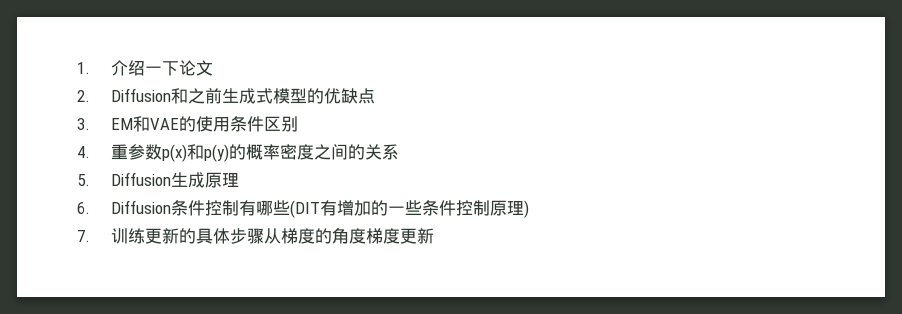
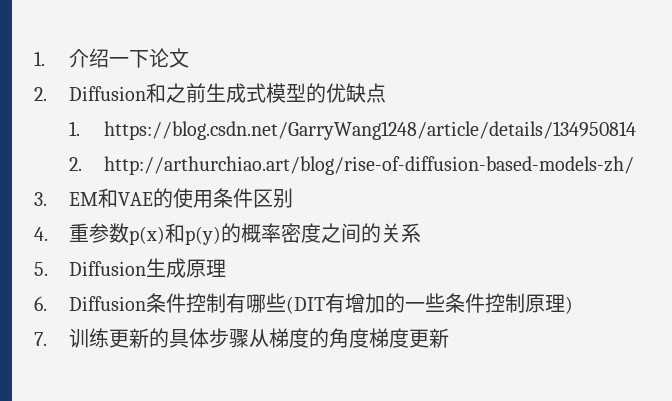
+ 1. https://blog.csdn.net/GarryWang1248/article/details/134950814
+ 2. http://arthurchiao.art/blog/rise-of-diffusion-based-models-zh/

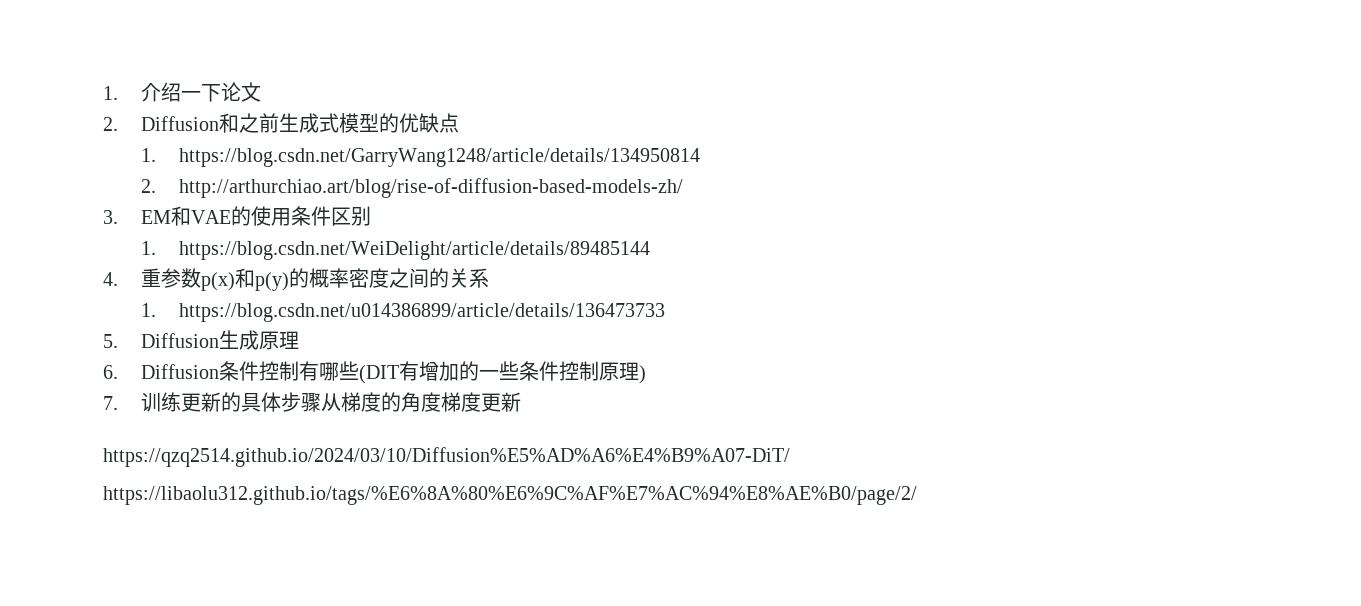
+ 1. https://blog.csdn.net/WeiDelight/article/details/89485144
+ 1. https://blog.csdn.net/u014386899/article/details/136473733
+ https://qzq2514.github.io/2024/03/10/Diffusion%E5%AD%A6%E4%B9%A07-DiT/
+ https://libaolu312.github.io/tags/%E6%8A%80%E6%9C%AF%E7%AC%94%E8%AE%B0/page/2/

